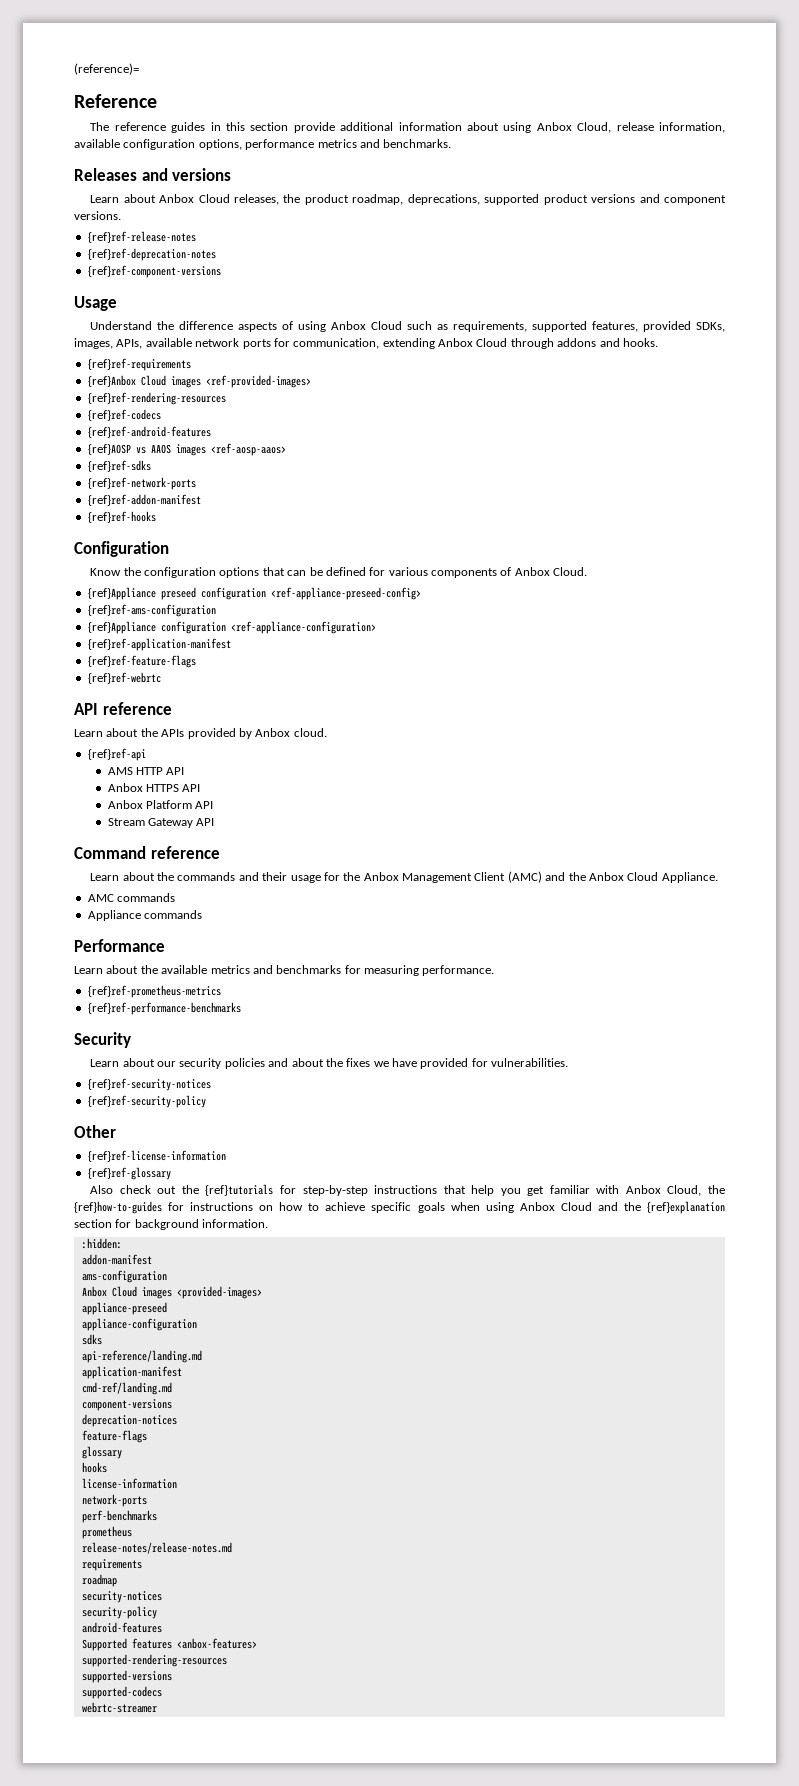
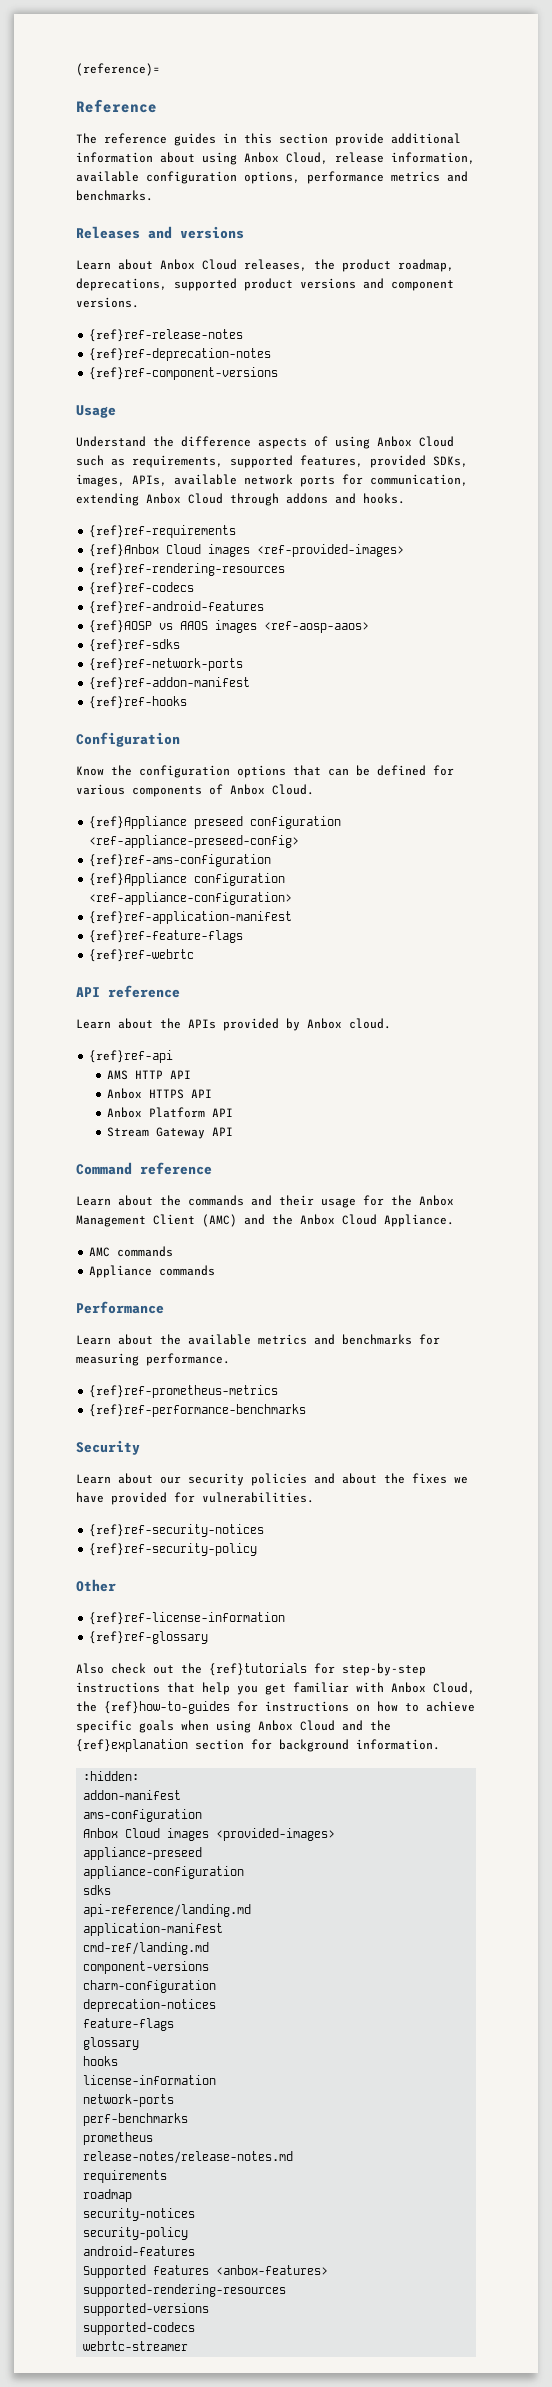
+ charm-configuration

